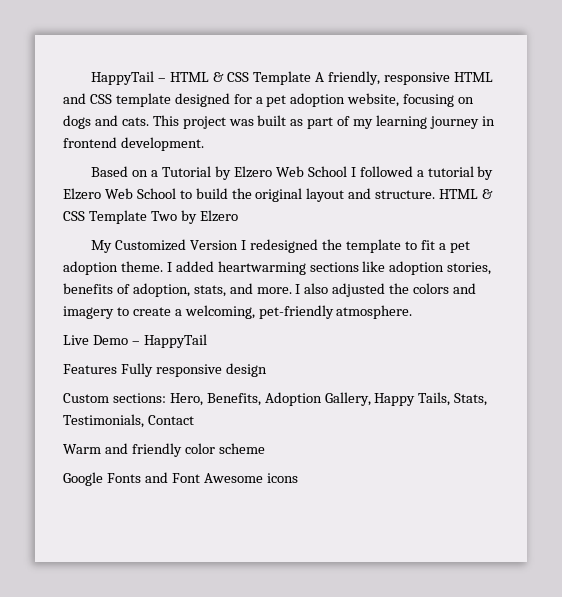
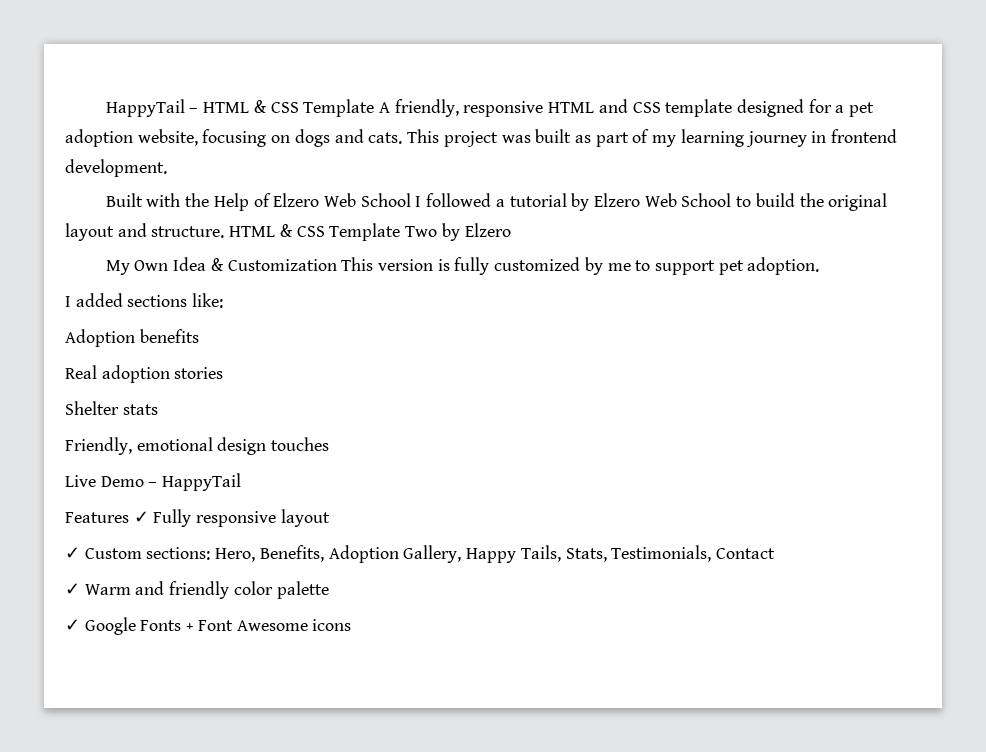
- Based on a Tutorial by Elzero Web School I followed a tutorial by Elzero Web School to build the original layout and structure.
+ Built with the Help of Elzero Web School I followed a tutorial by Elzero Web School to build the original layout and structure.
- My Customized Version I redesigned the template to fit a pet adoption theme. I added heartwarming sections like adoption stories, benefits of adoption, stats, and more. I also adjusted the colors and imagery to create a welcoming, pet-friendly atmosphere.
+ My Own Idea & Customization This version is fully customized by me to support pet adoption.
+ I added sections like:
+ Adoption benefits
+ Real adoption stories
+ Shelter stats
+ Friendly, emotional design touches
- Features Fully responsive design
- Custom sections: Hero, Benefits, Adoption Gallery, Happy Tails, Stats, Testimonials, Contact
+ Features ✓ Fully responsive layout
+ ✓ Custom sections: Hero, Benefits, Adoption Gallery, Happy Tails, Stats, Testimonials, Contact
- Warm and friendly color scheme
- Google Fonts and Font Awesome icons
+ ✓ Warm and friendly color palette
+ ✓ Google Fonts + Font Awesome icons

